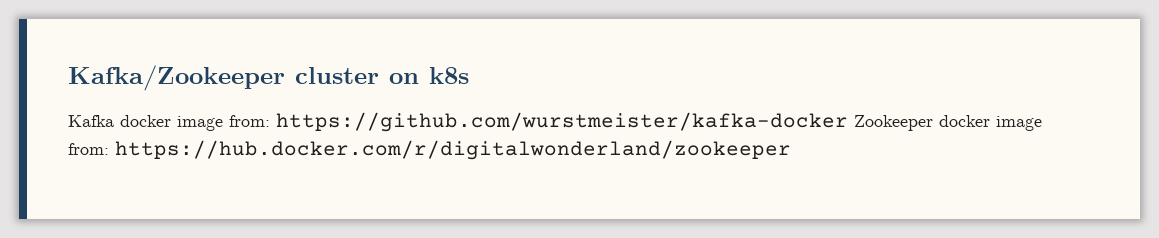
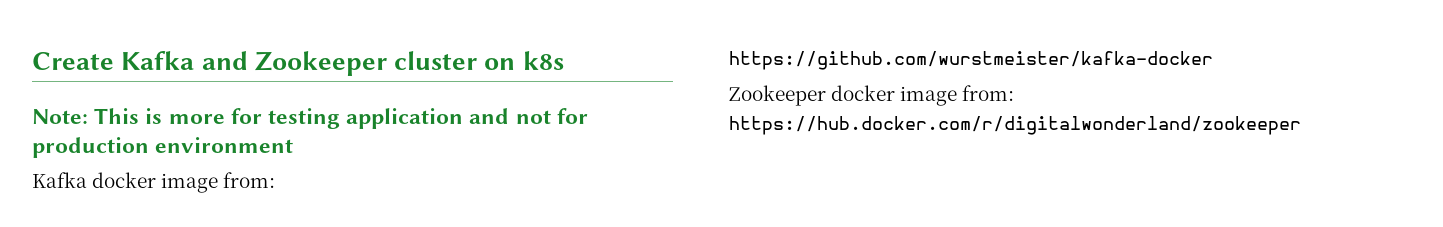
- Kafka/Zookeeper cluster on k8s
+ Create Kafka and Zookeeper cluster on k8s
+ Note: This is more for testing application and not for production environment
- Kafka docker image from: https://github.com/wurstmeister/kafka-docker Zookeeper docker image from: https://hub.docker.com/r/digitalwonderland/zookeeper
+ Kafka docker image from: https://github.com/wurstmeister/kafka-docker
+ Zookeeper docker image from: https://hub.docker.com/r/digitalwonderland/zookeeper

